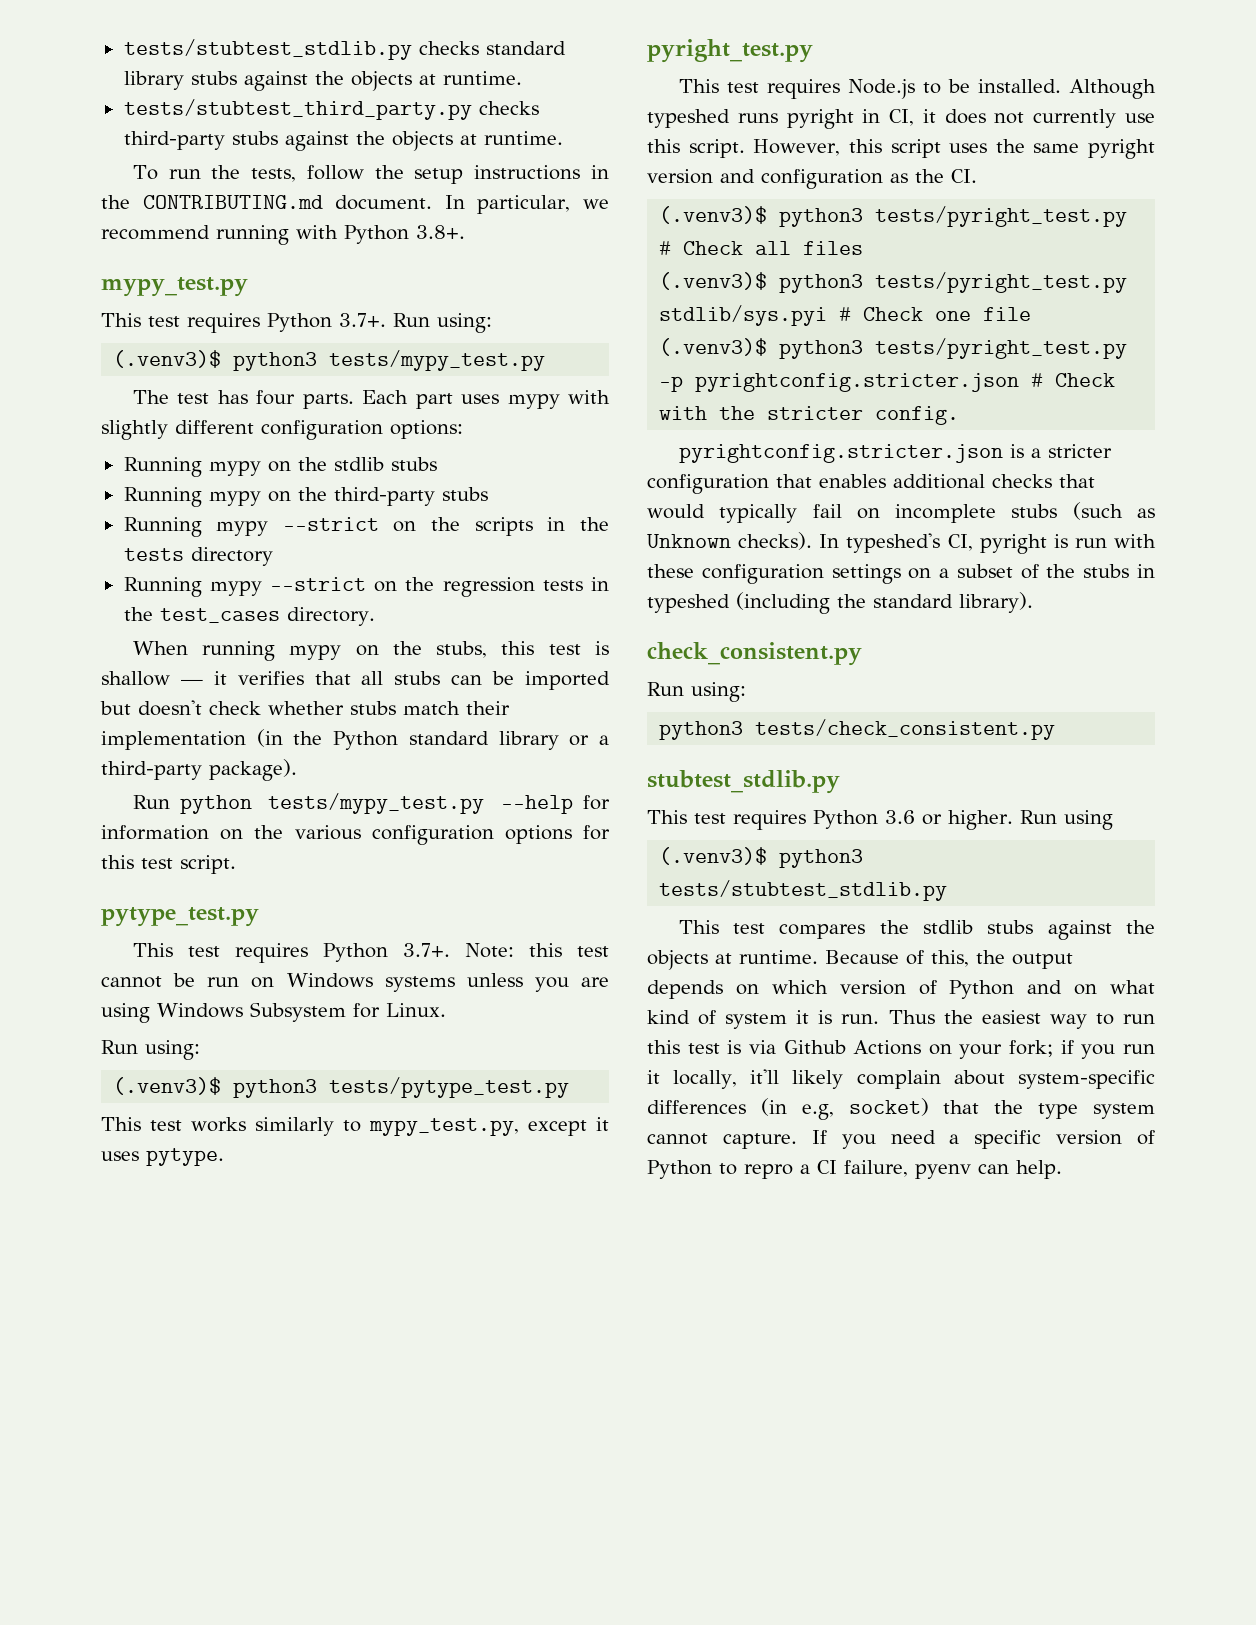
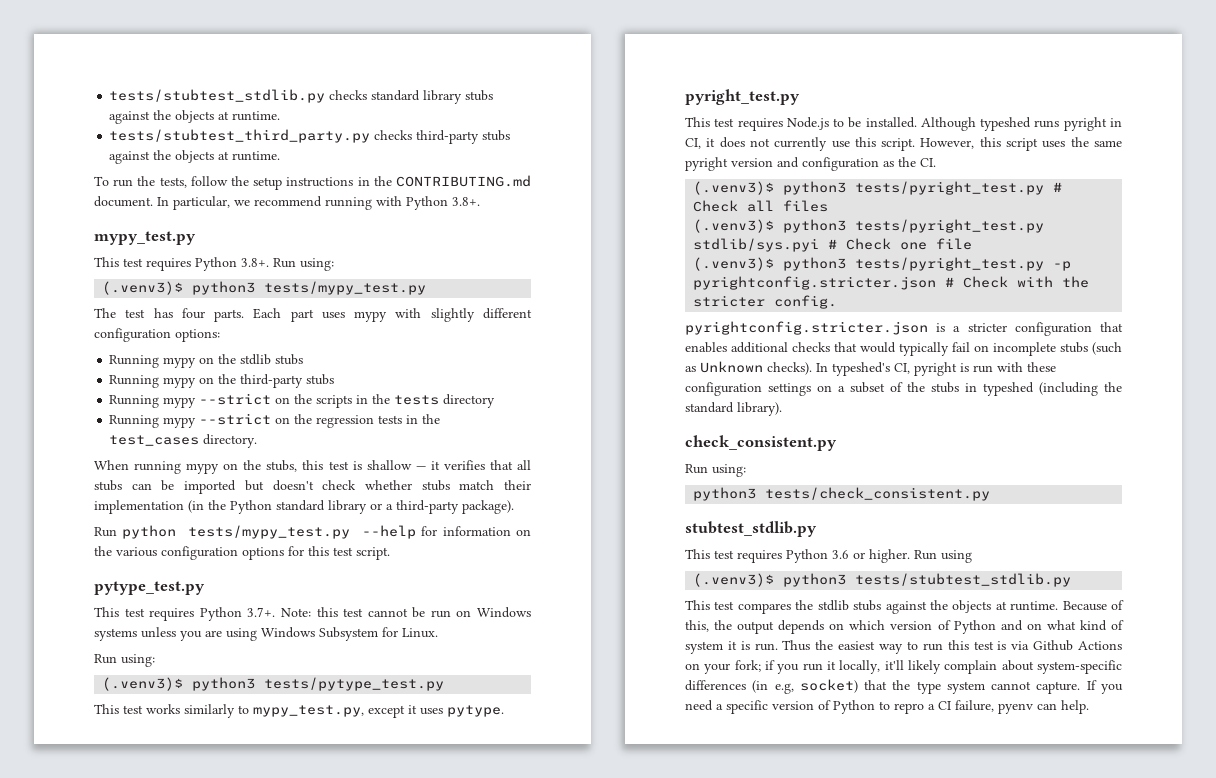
- This test requires Python 3.7+. Run using:
+ This test requires Python 3.8+. Run using:

